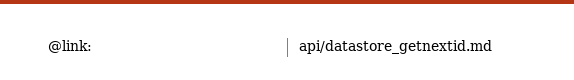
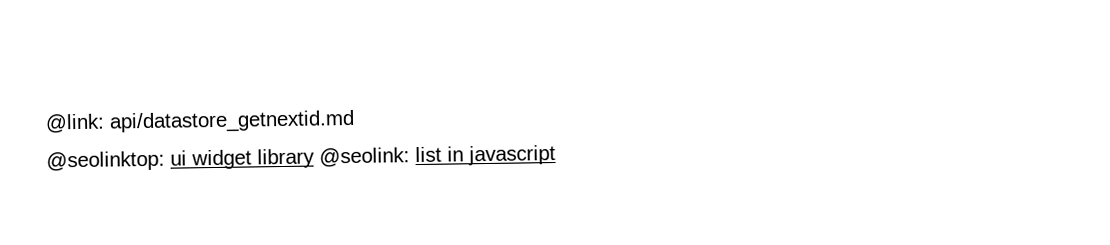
+ @seolinktop: ui widget library @seolink: list in javascript

